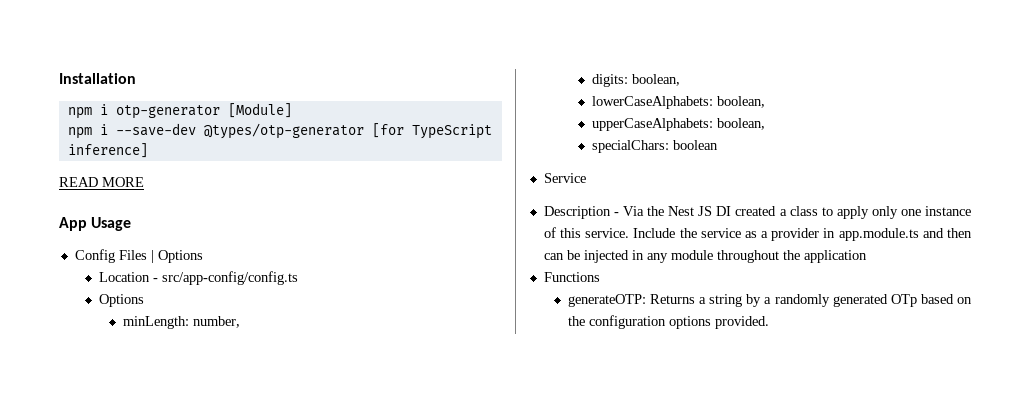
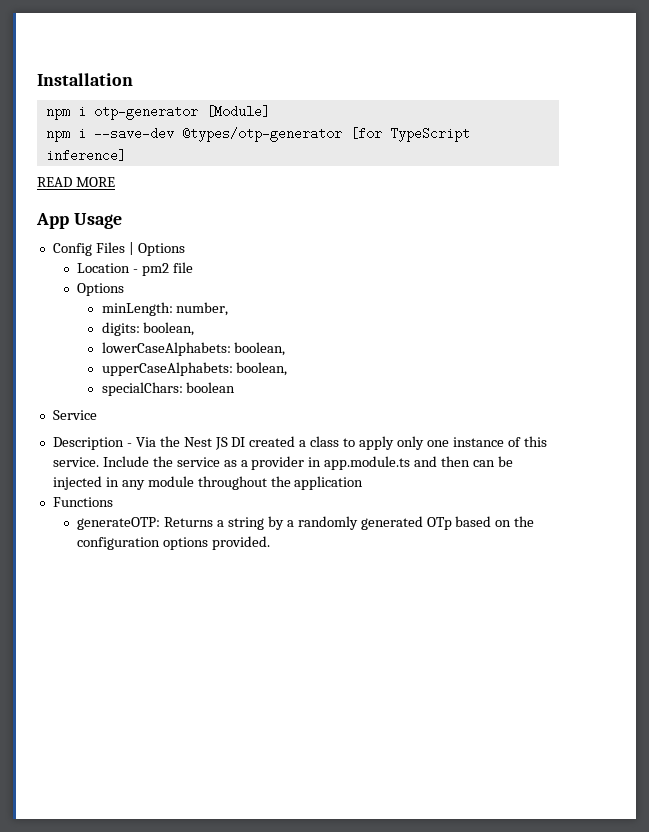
- Location - src/app-config/config.ts
+ Location - pm2 file

